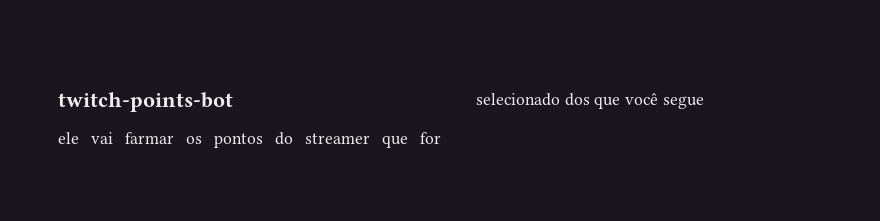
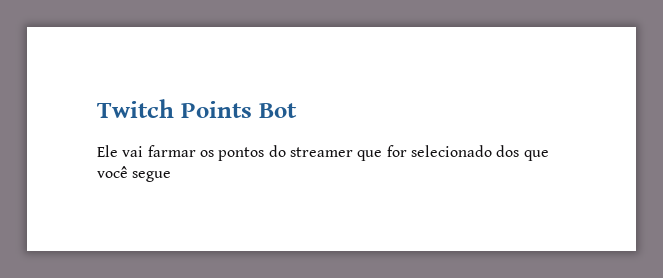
- twitch-points-bot
- ele vai farmar os pontos do streamer que for selecionado dos que você segue
+ Twitch Points Bot
+ Ele vai farmar os pontos do streamer que for selecionado dos que você segue

